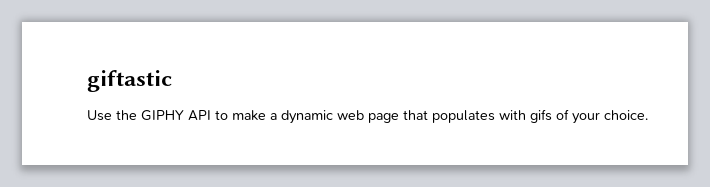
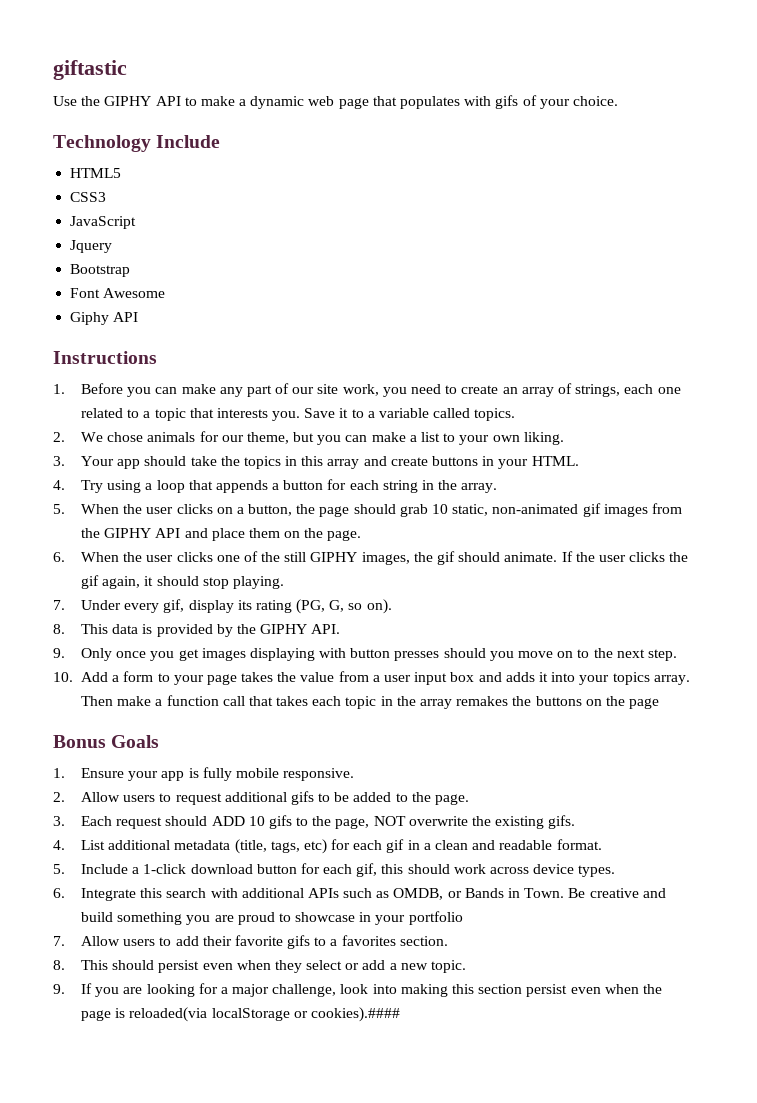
+ Technology Include
+ HTML5
+ CSS3
+ JavaScript
+ Jquery
+ Bootstrap
+ Font Awesome
+ Giphy API
+ Instructions
+ 1. Before you can make any part of our site work, you need to create an array of strings, each one related to a topic that interests you. Save it to a variable called topics.
+ 2. We chose animals for our theme, but you can make a list to your own liking.
+ 3. Your app should take the topics in this array and create buttons in your HTML.
+ 4. Try using a loop that appends a button for each string in the array.
+ 5. When the user clicks on a button, the page should grab 10 static, non-animated gif images from the GIPHY API and place them on the page.
+ 6. When the user clicks one of the still GIPHY images, the gif should animate. If the user clicks the gif again, it should stop playing.
+ 7. Under every gif, display its rating (PG, G, so on).
+ 8. This data is provided by the GIPHY API.
+ 9. Only once you get images displaying with button presses should you move on to the next step.
+ 10. Add a form to your page takes the value from a user input box and adds it into your topics array. Then make a function call that takes each topic in the array remakes the buttons on the page
+ Bonus Goals
+ 1. Ensure your app is fully mobile responsive.
+ 2. Allow users to request additional gifs to be added to the page.
+ 3. Each request should ADD 10 gifs to the page, NOT overwrite the existing gifs.
+ 4. List additional metadata (title, tags, etc) for each gif in a clean and readable format.
+ 5. Include a 1-click download button for each gif, this should work across device types.
+ 6. Integrate this search with additional APIs such as OMDB, or Bands in Town. Be creative and build something you are proud to showcase in your portfolio
+ 7. Allow users to add their favorite gifs to a favorites section.
+ 8. This should persist even when they select or add a new topic.
+ 9. If you are looking for a major challenge, look into making this section persist even when the page is reloaded(via localStorage or cookies).####

